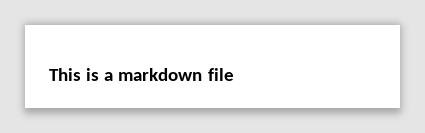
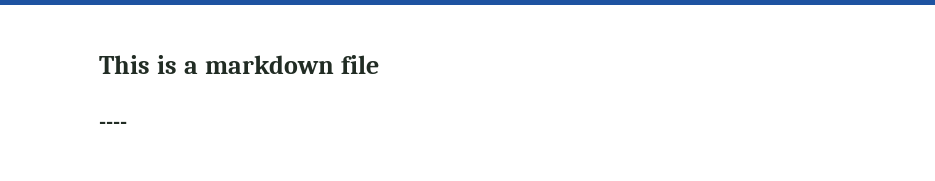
+ ----

